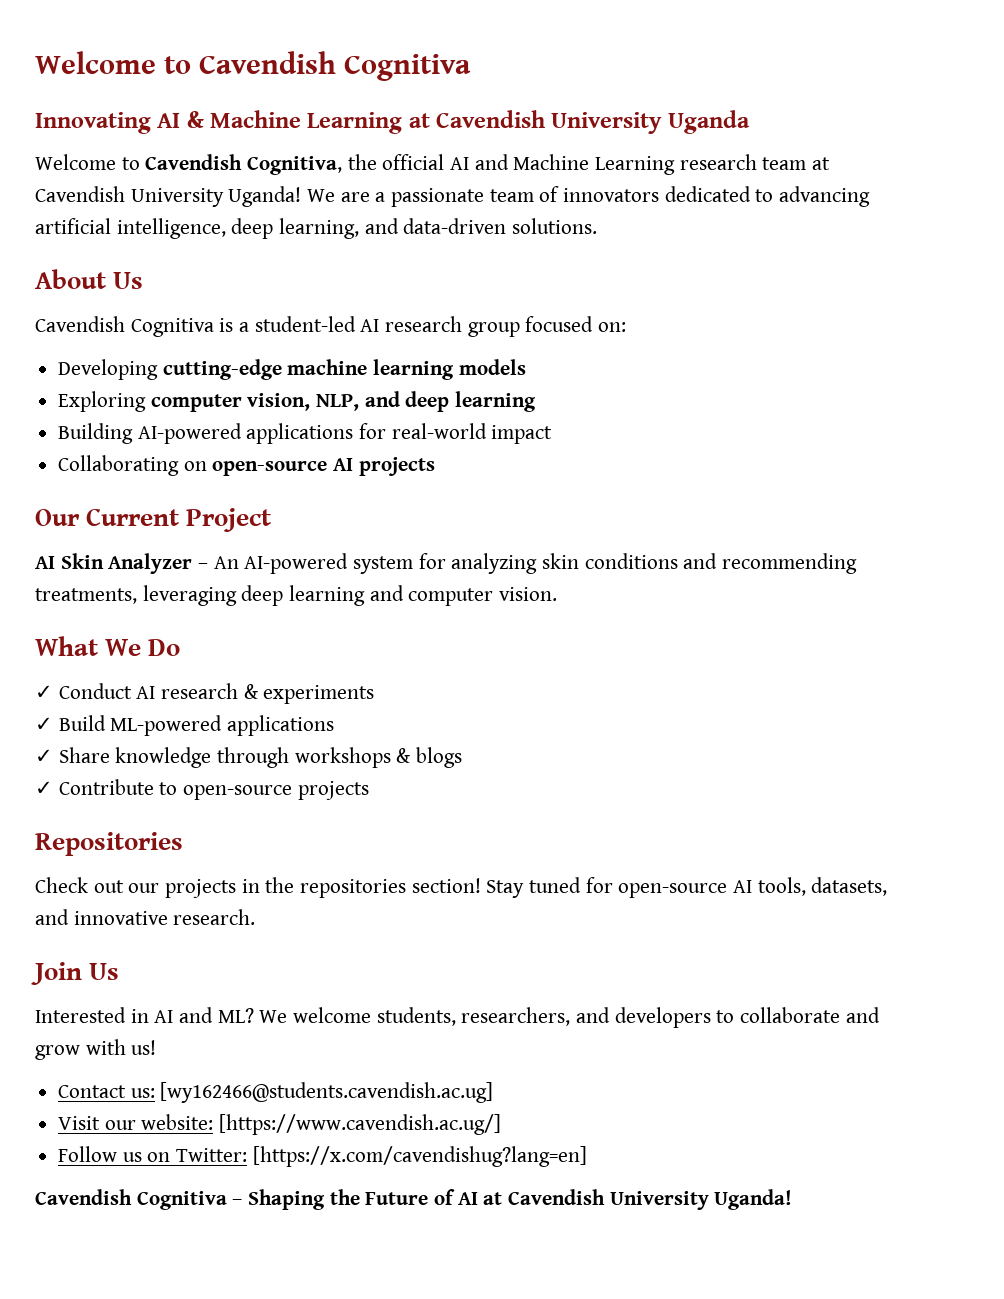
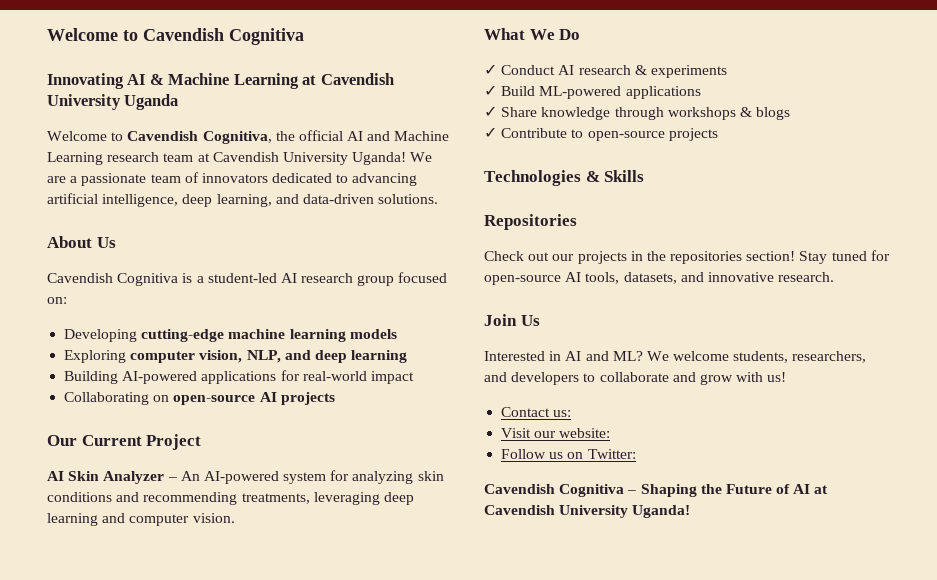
+ Technologies & Skills
- Contact us: [wy162466@students.cavendish.ac.ug]
+ Contact us:
- Visit our website: [https://www.cavendish.ac.ug/]
+ Visit our website:
- Follow us on Twitter: [https://x.com/cavendishug?lang=en]
+ Follow us on Twitter:

